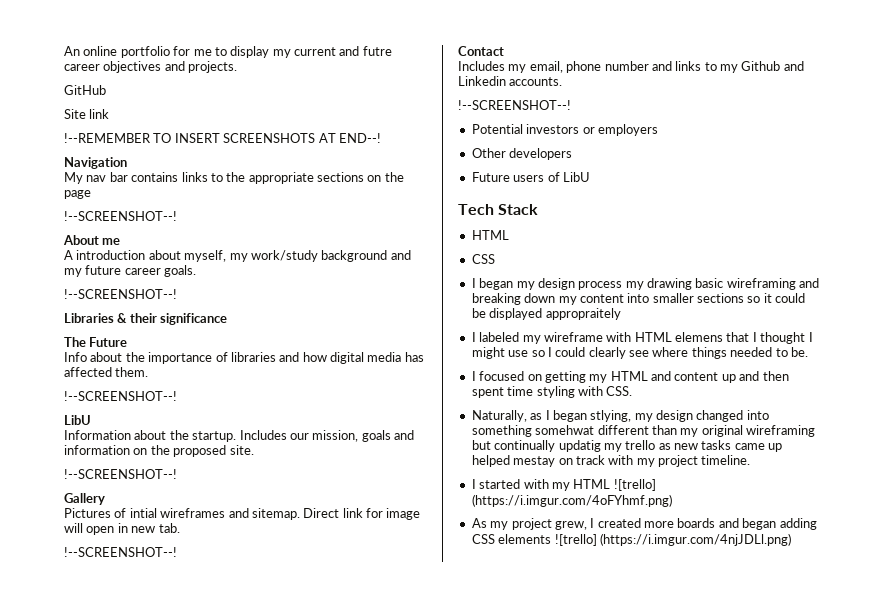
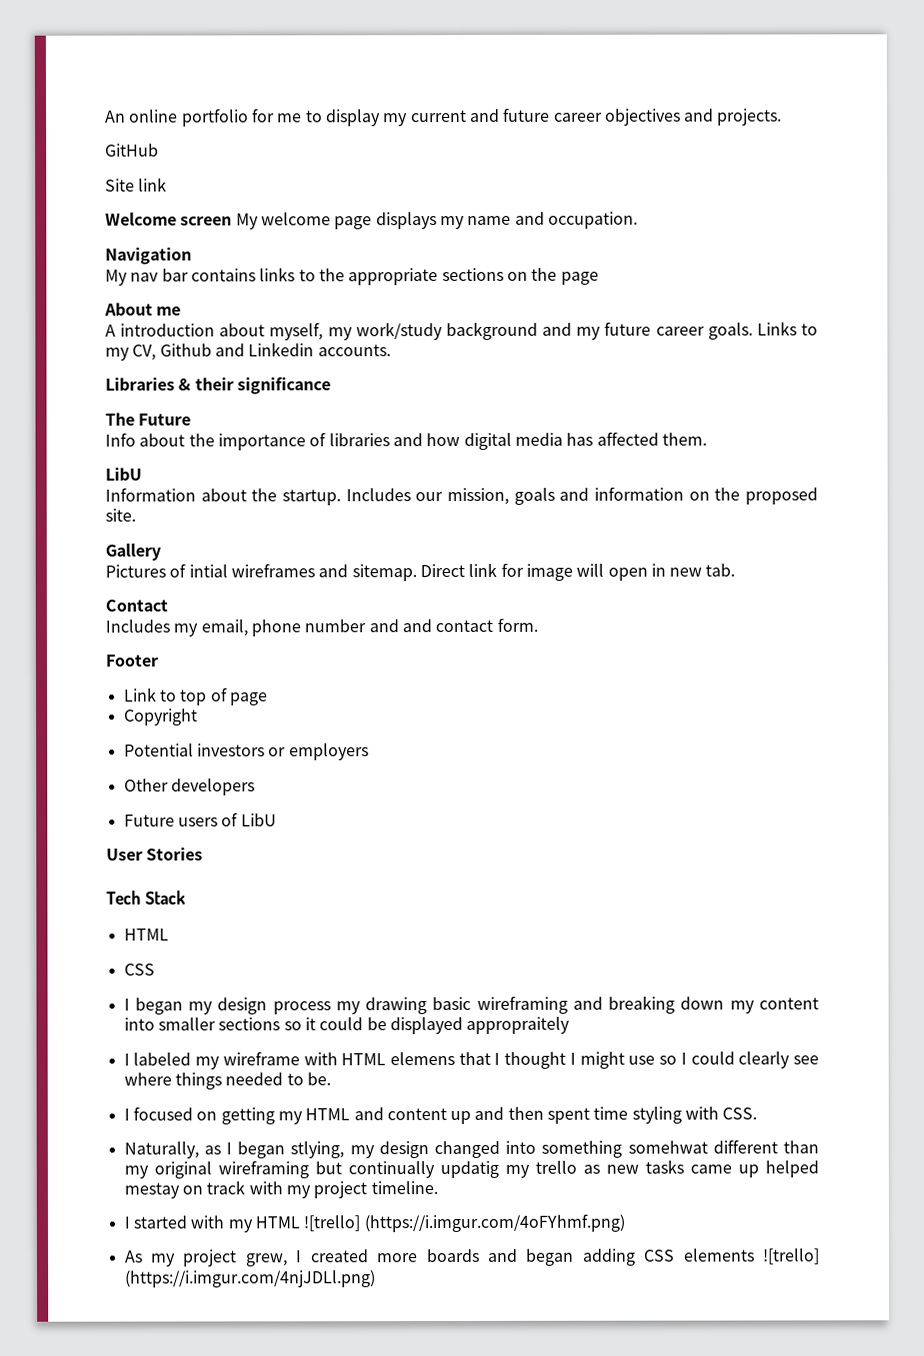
- An online portfolio for me to display my current and futre career objectives and projects.
+ An online portfolio for me to display my current and future career objectives and projects.
- !--REMEMBER TO INSERT SCREENSHOTS AT END--!
+ Welcome screen My welcome page displays my name and occupation.
  My nav bar contains links to the appropriate sections on the page
- !--SCREENSHOT--!
- A introduction about myself, my work/study background and my future career goals.
- !--SCREENSHOT--!
+ A introduction about myself, my work/study background and my future career goals. Links to my CV, Github and Linkedin accounts.
  Info about the importance of libraries and how digital media has affected them.
- !--SCREENSHOT--!
  Includes our mission, goals and information on the proposed site.
- !--SCREENSHOT--!
  Direct link for image will open in new tab.
- !--SCREENSHOT--!
- Includes my email, phone number and links to my Github and Linkedin accounts.
- !--SCREENSHOT--!
+ Includes my email, phone number and and contact form.
+ Footer
+ Link to top of page
+ Copyright
+ User Stories

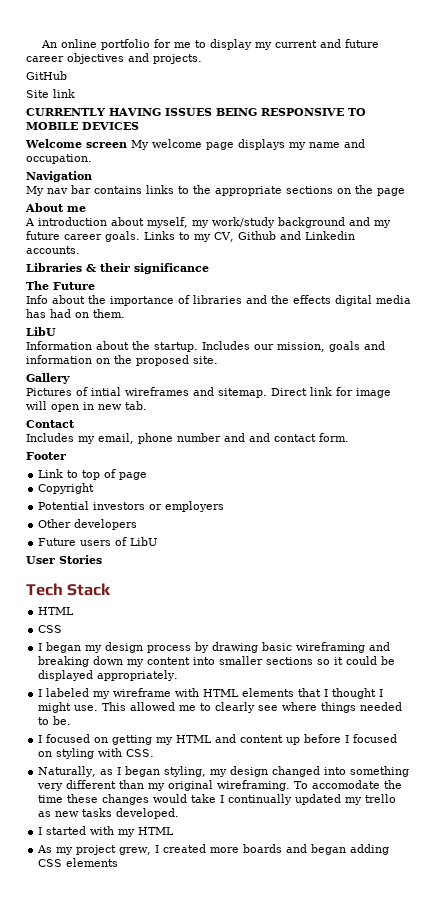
+ CURRENTLY HAVING ISSUES BEING RESPONSIVE TO MOBILE DEVICES
- Info about the importance of libraries and how digital media has affected them.
+ Info about the importance of libraries and the effects digital media has had on them.
- I began my design process my drawing basic wireframing and breaking down my content into smaller sections so it could be displayed appropraitely
+ I began my design process by drawing basic wireframing and breaking down my content into smaller sections so it could be displayed appropriately.
- I labeled my wireframe with HTML elemens that I thought I might use so I could clearly see where things needed to be.
+ I labeled my wireframe with HTML elements that I thought I might use. This allowed me to clearly see where things needed to be.
- I focused on getting my HTML and content up and then spent time styling with CSS.
+ I focused on getting my HTML and content up before I focused on styling with CSS.
- Naturally, as I began stlying, my design changed into something somehwat different than my original wireframing but continually updatig my trello as new tasks came up helped mestay on track with my project timeline.
+ Naturally, as I began styling, my design changed into something very different than my original wireframing. To accomodate the time these changes would take I continually updated my trello as new tasks developed.
- I started with my HTML ![trello] (https://i.imgur.com/4oFYhmf.png)
+ I started with my HTML
- As my project grew, I created more boards and began adding CSS elements ![trello] (https://i.imgur.com/4njJDLl.png)
+ As my project grew, I created more boards and began adding CSS elements

